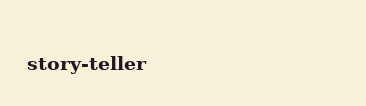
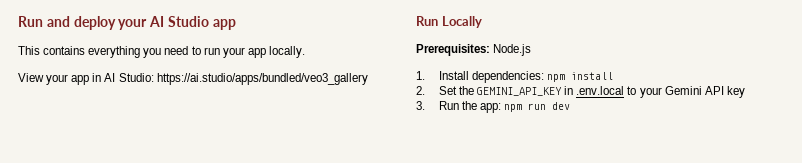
- story-teller
+ Run and deploy your AI Studio app
+ This contains everything you need to run your app locally.
+ View your app in AI Studio: https://ai.studio/apps/bundled/veo3_gallery
+ Run Locally
+ Prerequisites: Node.js
+ 1. Install dependencies: npm install
+ 2. Set the GEMINI_API_KEY in .env.local to your Gemini API key
+ 3. Run the app: npm run dev

